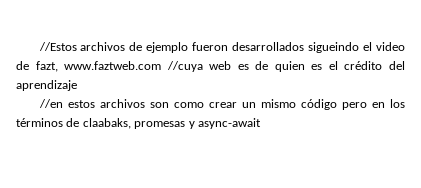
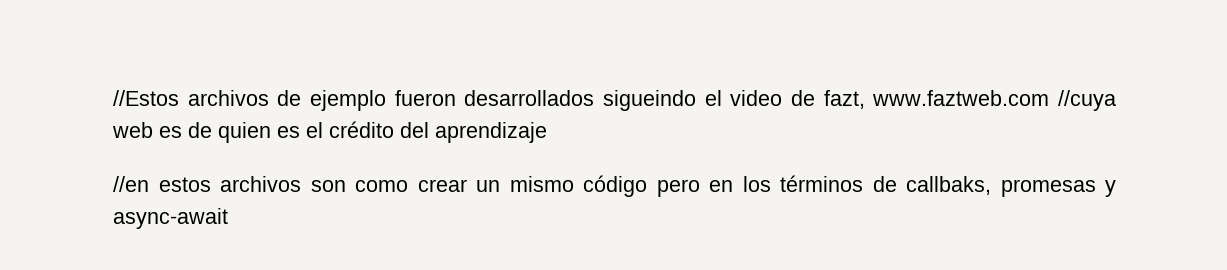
- //en estos archivos son como crear un mismo código pero en los términos de claabaks, promesas y async-await
+ //en estos archivos son como crear un mismo código pero en los términos de callbaks, promesas y async-await

